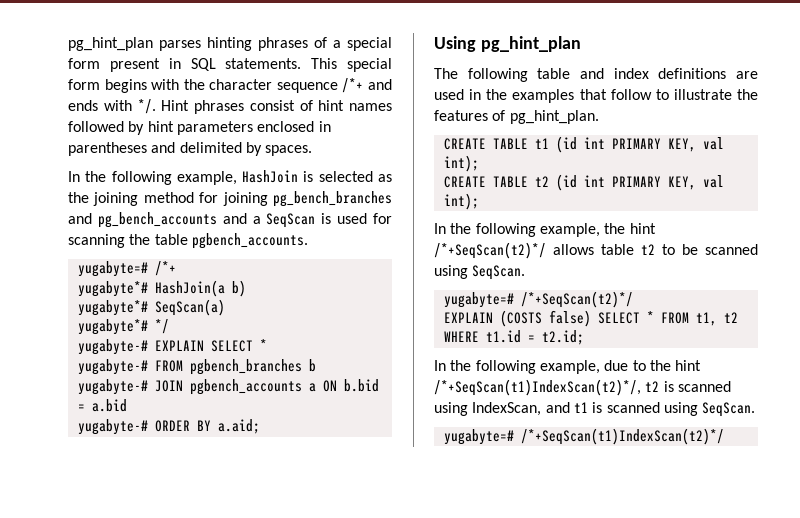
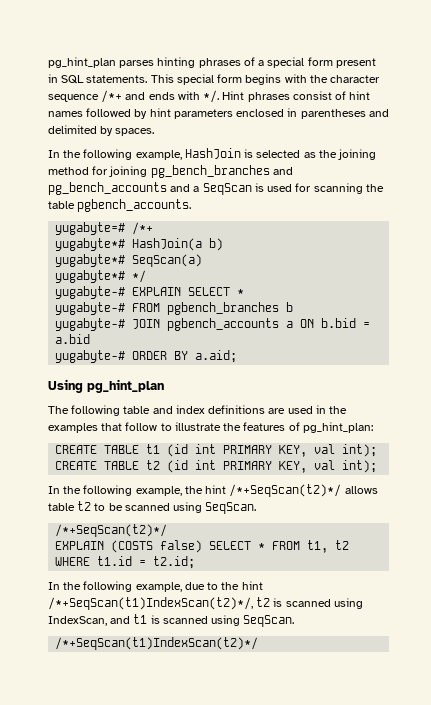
- The following table and index definitions are used in the examples that follow to illustrate the features of pg_hint_plan.
+ The following table and index definitions are used in the examples that follow to illustrate the features of pg_hint_plan:
  In the following example, the hint /*+SeqScan(t2)*/ allows table t2 to be scanned using SeqScan.
- yugabyte=# /*+SeqScan(t2)*/
+ /*+SeqScan(t2)*/
- yugabyte=# /*+SeqScan(t1)IndexScan(t2)*/
+ /*+SeqScan(t1)IndexScan(t2)*/

